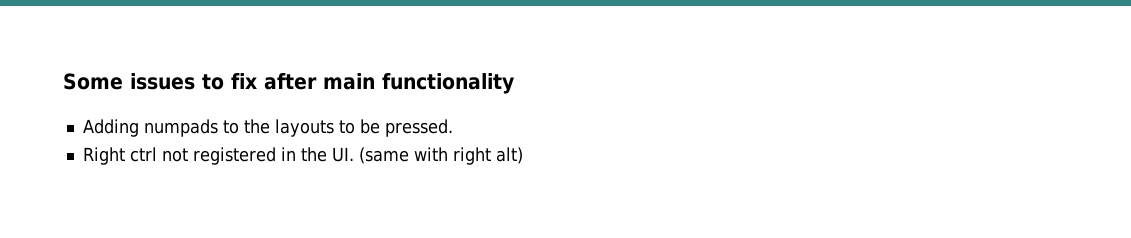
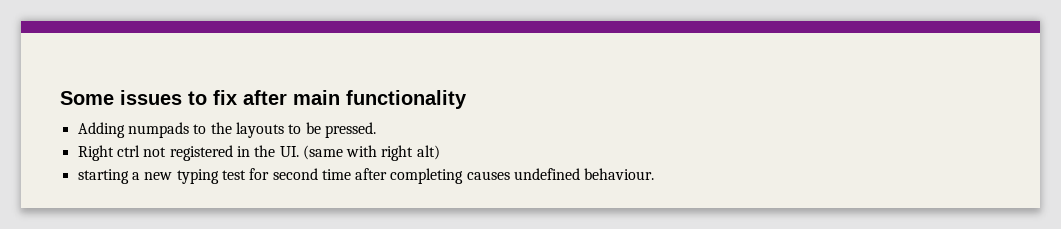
+ starting a new typing test for second time after completing causes undefined behaviour.

